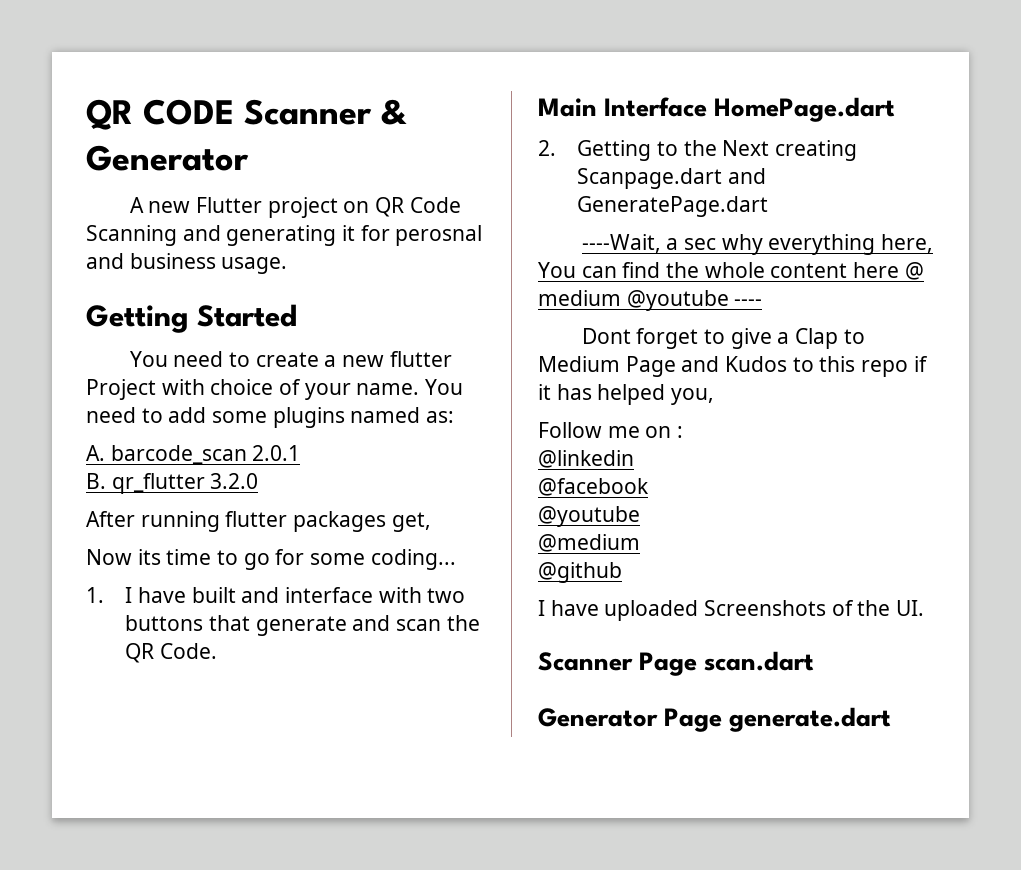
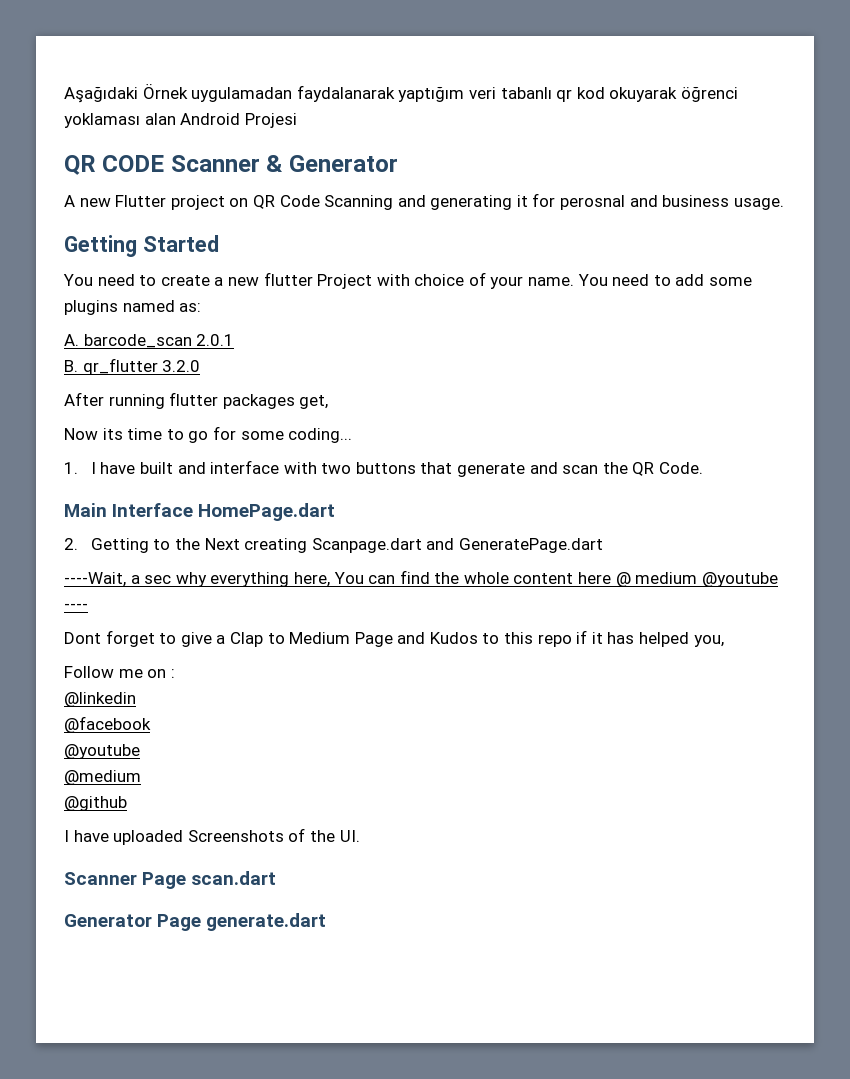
+ Aşağıdaki Örnek uygulamadan faydalanarak yaptığım veri tabanlı qr kod okuyarak öğrenci yoklaması alan Android Projesi

